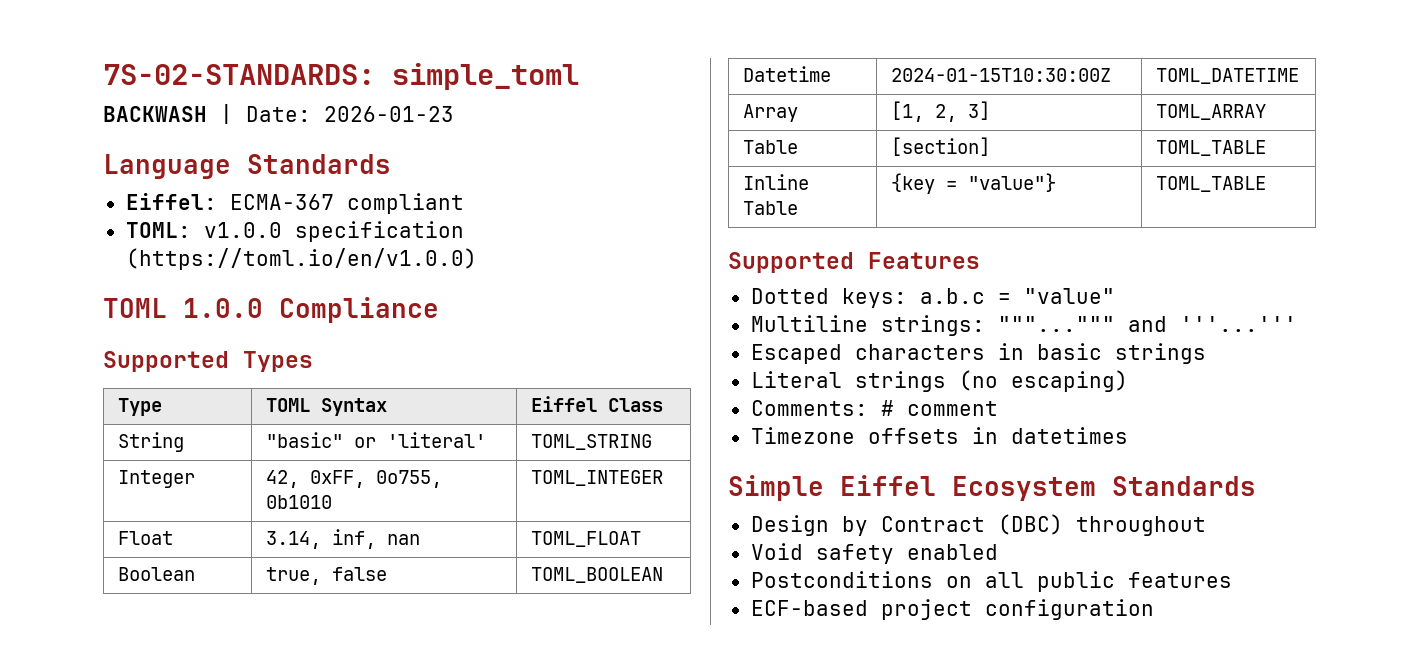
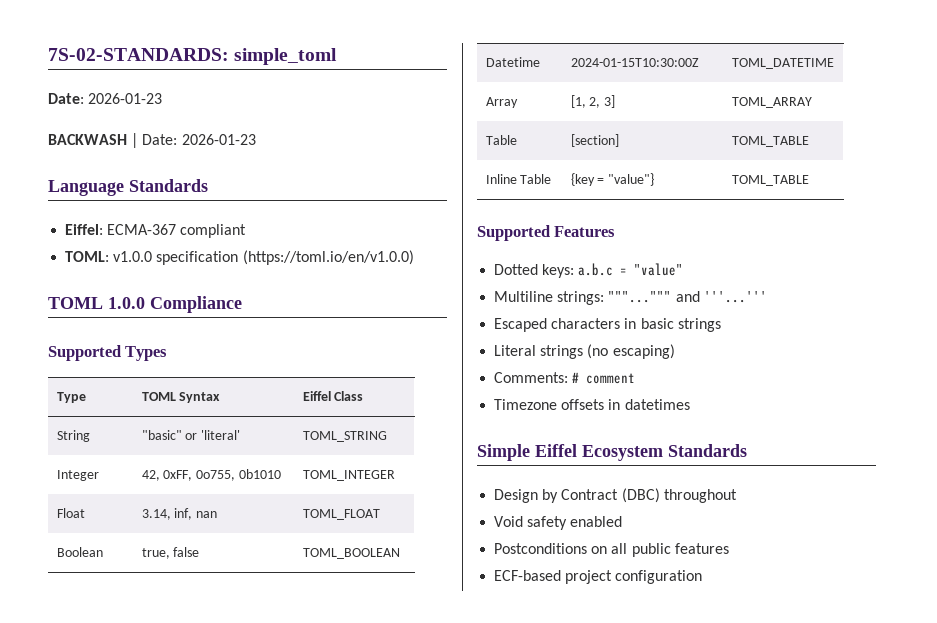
  7S-02-STANDARDS: simple_toml
+ Date: 2026-01-23

